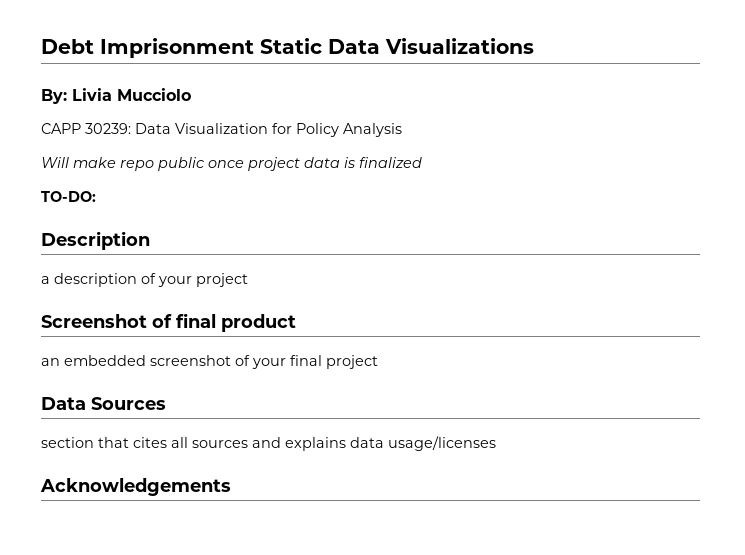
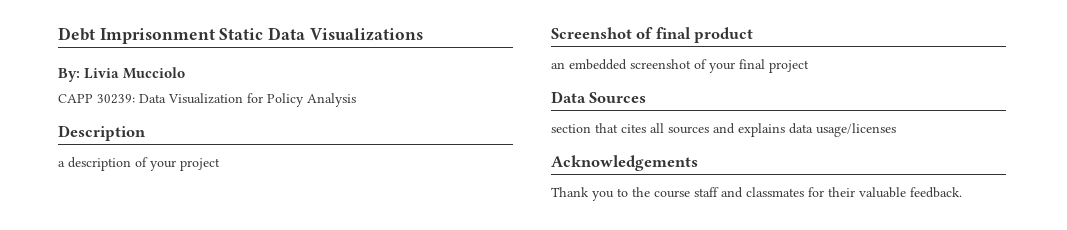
- Will make repo public once project data is finalized
- TO-DO:
+ Thank you to the course staff and classmates for their valuable feedback.

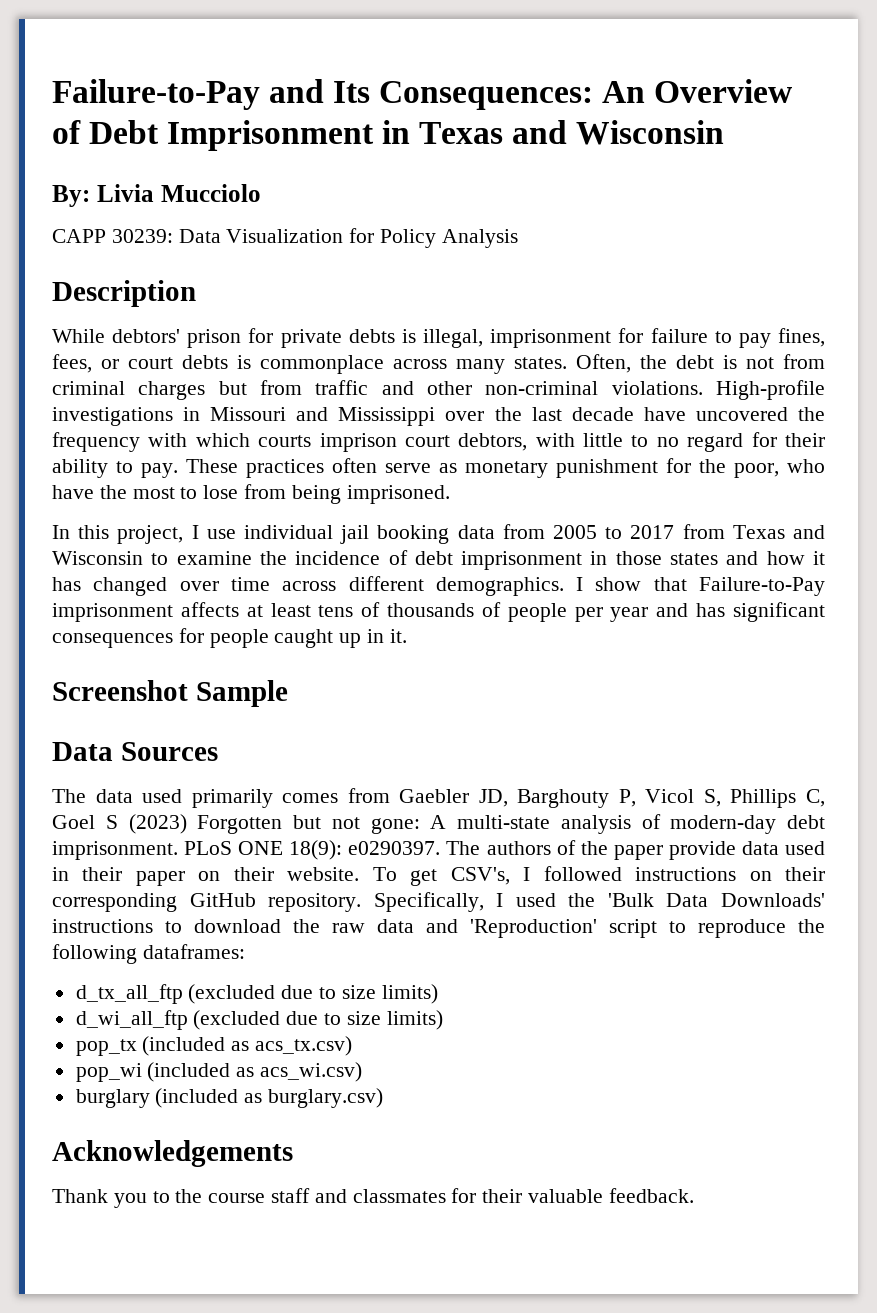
- Debt Imprisonment Static Data Visualizations
+ Failure-to-Pay and Its Consequences: An Overview of Debt Imprisonment in Texas and Wisconsin
- a description of your project
- Screenshot of final product
- an embedded screenshot of your final project
+ While debtors' prison for private debts is illegal, imprisonment for failure to pay fines, fees, or court debts is commonplace across many states. Often, the debt is not from criminal charges but from traffic and other non-criminal violations. High-profile investigations in Missouri and Mississippi over the last decade have uncovered the frequency with which courts imprison court debtors, with little to no regard for their ability to pay. These practices often serve as monetary punishment for the poor, who have the most to lose from being imprisoned.
+ In this project, I use individual jail booking data from 2005 to 2017 from Texas and Wisconsin to examine the incidence of debt imprisonment in those states and how it has changed over time across different demographics. I show that Failure-to-Pay imprisonment affects at least tens of thousands of people per year and has significant consequences for people caught up in it.
+ Screenshot Sample
  Data Sources
- section that cites all sources and explains data usage/licenses
+ The data used primarily comes from Gaebler JD, Barghouty P, Vicol S, Phillips C, Goel S (2023) Forgotten but not gone: A multi-state analysis of modern-day debt imprisonment. PLoS ONE 18(9): e0290397. The authors of the paper provide data used in their paper on their website. To get CSV's, I followed instructions on their corresponding GitHub repository. Specifically, I used the 'Bulk Data Downloads' instructions to download the raw data and 'Reproduction' script to reproduce the following dataframes:
+ d_tx_all_ftp (excluded due to size limits)
+ d_wi_all_ftp (excluded due to size limits)
+ pop_tx (included as acs_tx.csv)
+ pop_wi (included as acs_wi.csv)
+ burglary (included as burglary.csv)

